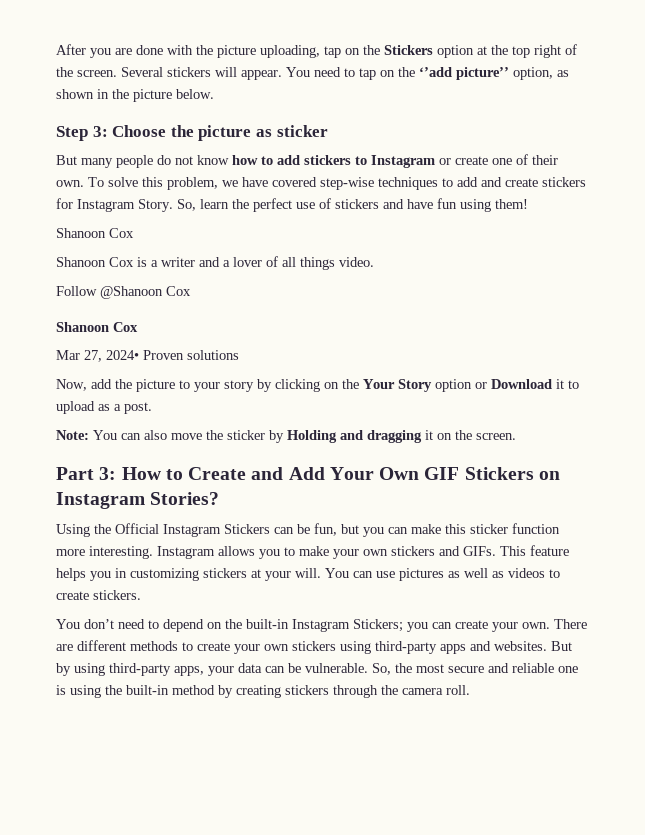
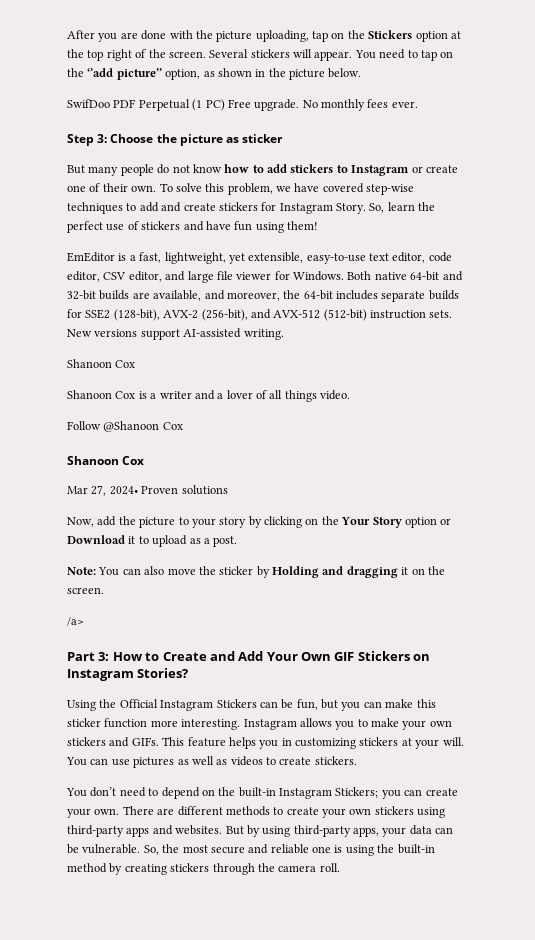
+ SwifDoo PDF Perpetual (1 PC) Free upgrade. No monthly fees ever.
+ EmEditor is a fast, lightweight, yet extensible, easy-to-use text editor, code editor, CSV editor, and large file viewer for Windows. Both native 64-bit and 32-bit builds are available, and moreover, the 64-bit includes separate builds for SSE2 (128-bit), AVX-2 (256-bit), and AVX-512 (512-bit) instruction sets. New versions support AI-assisted writing.
+ /a>

